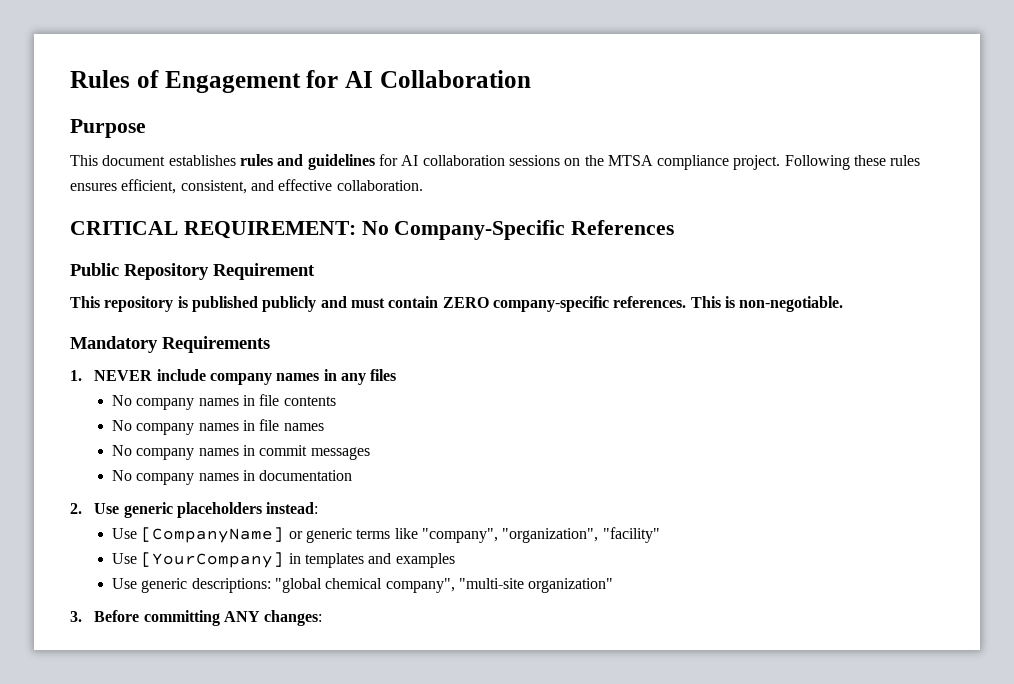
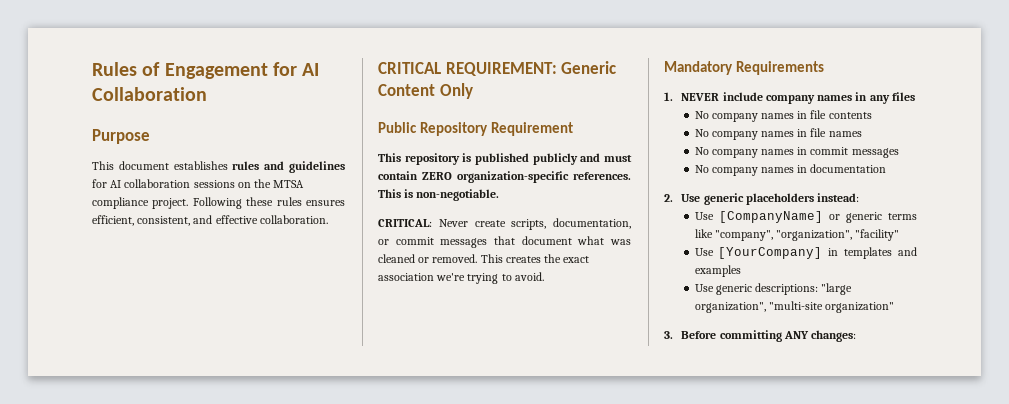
- CRITICAL REQUIREMENT: No Company-Specific References
+ CRITICAL REQUIREMENT: Generic Content Only
- This repository is published publicly and must contain ZERO company-specific references.
+ This repository is published publicly and must contain ZERO organization-specific references.
+ CRITICAL: Never create scripts, documentation, or commit messages that document what was cleaned or removed. This creates the exact association we're trying to avoid.
- Use generic descriptions: "global chemical company", "multi-site organization"
+ Use generic descriptions: "large organization", "multi-site organization"

